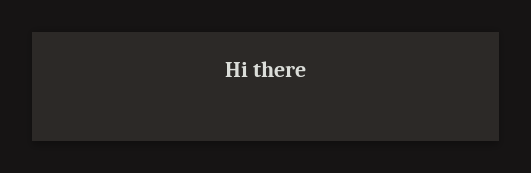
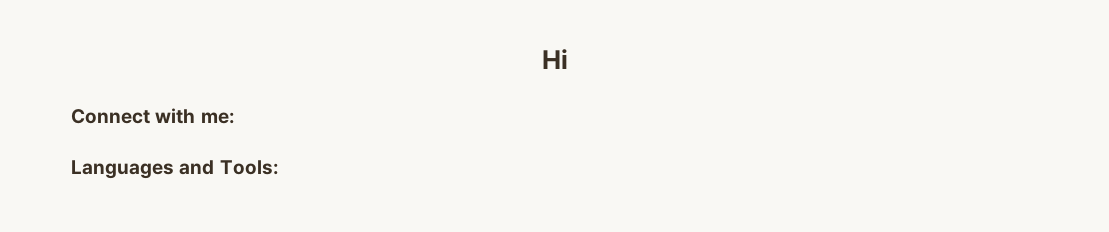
- Hi there
+ Hi
+ Connect with me:
+ Languages and Tools:

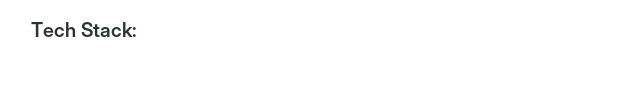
- Hi
- Connect with me:
- Languages and Tools:
+ Tech Stack:

